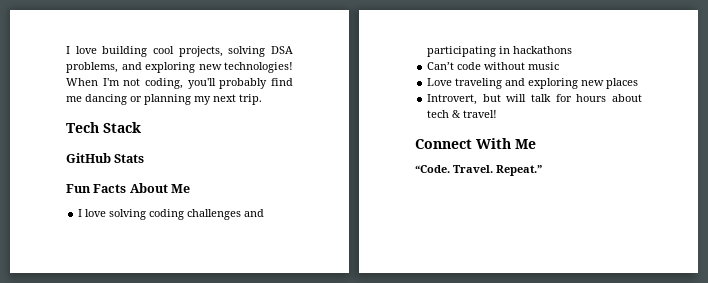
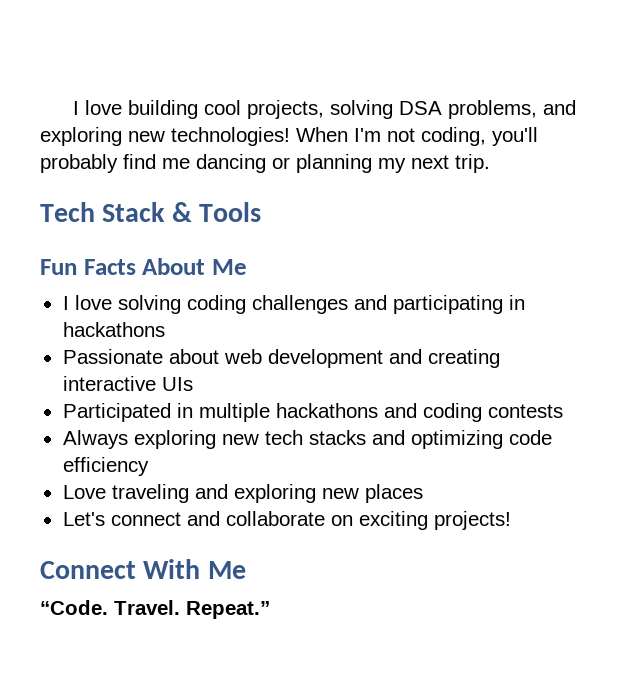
- Tech Stack
- GitHub Stats
+ Tech Stack & Tools
- Can’t code without music
+ Passionate about web development and creating interactive UIs
+ Participated in multiple hackathons and coding contests
+ Always exploring new tech stacks and optimizing code efficiency
- Introvert, but will talk for hours about tech & travel!
+ Let's connect and collaborate on exciting projects!

